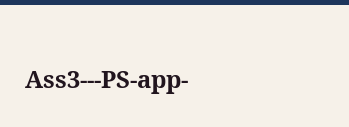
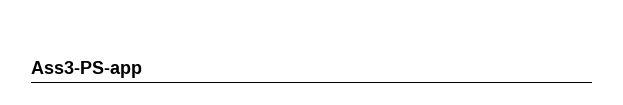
- Ass3---PS-app-
+ Ass3-PS-app

